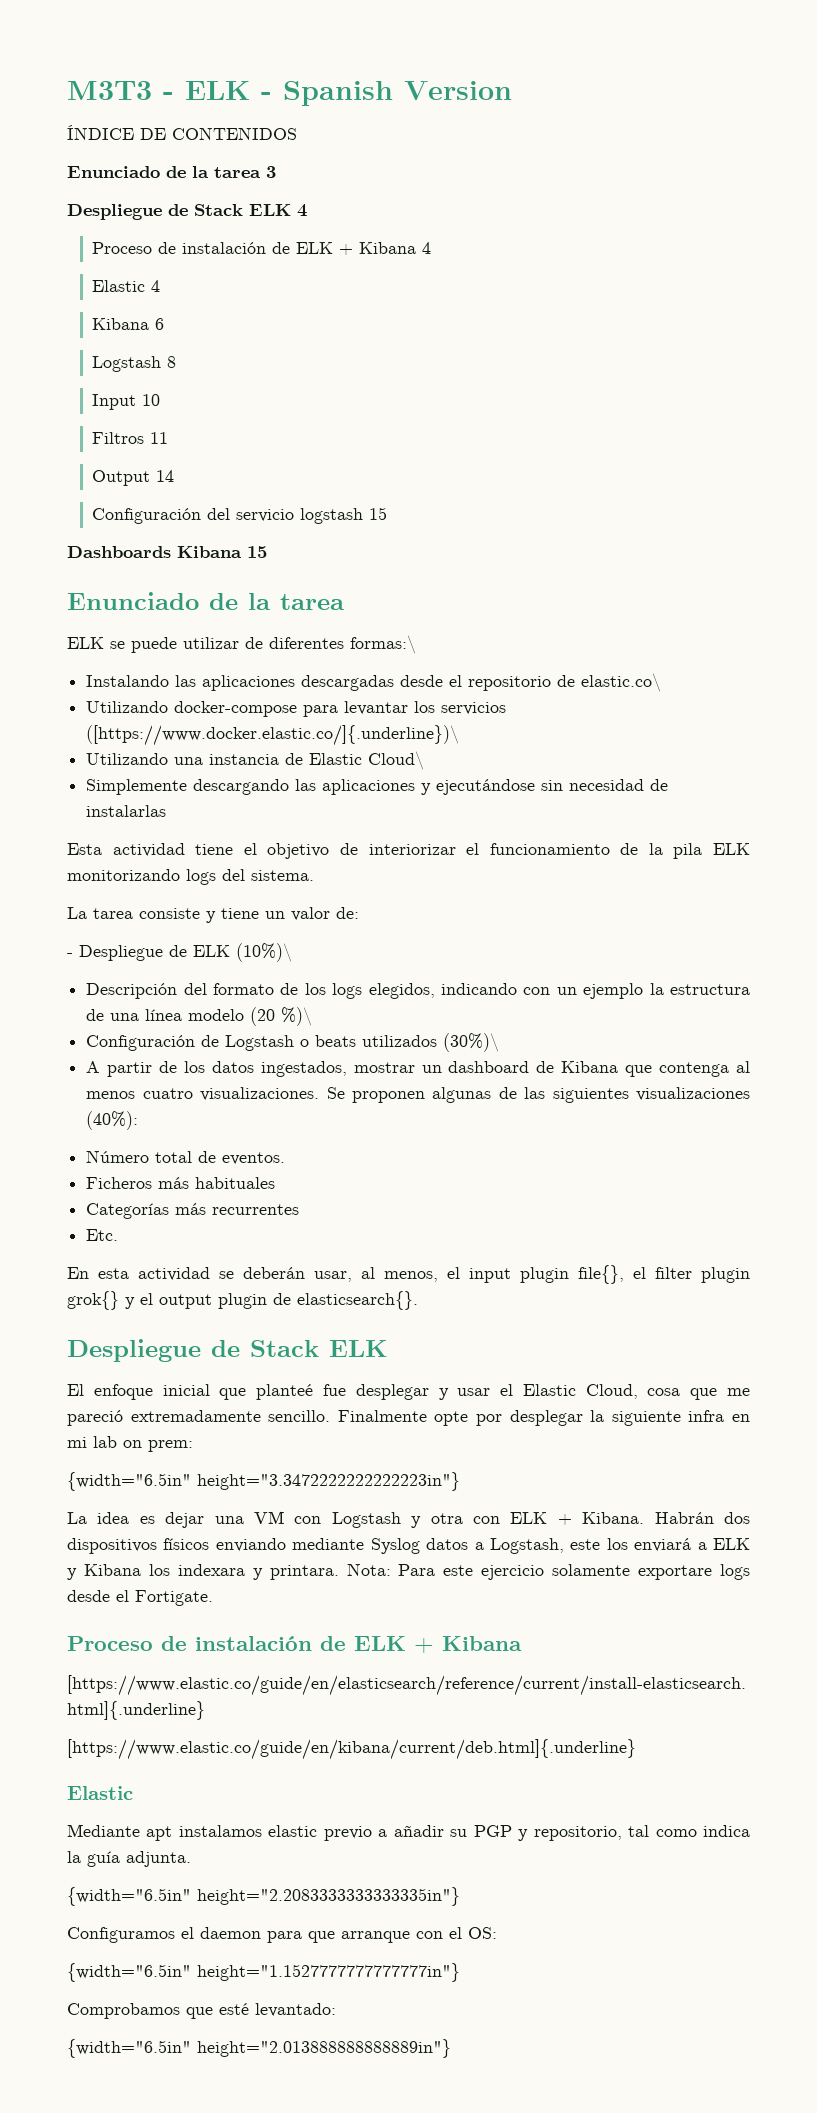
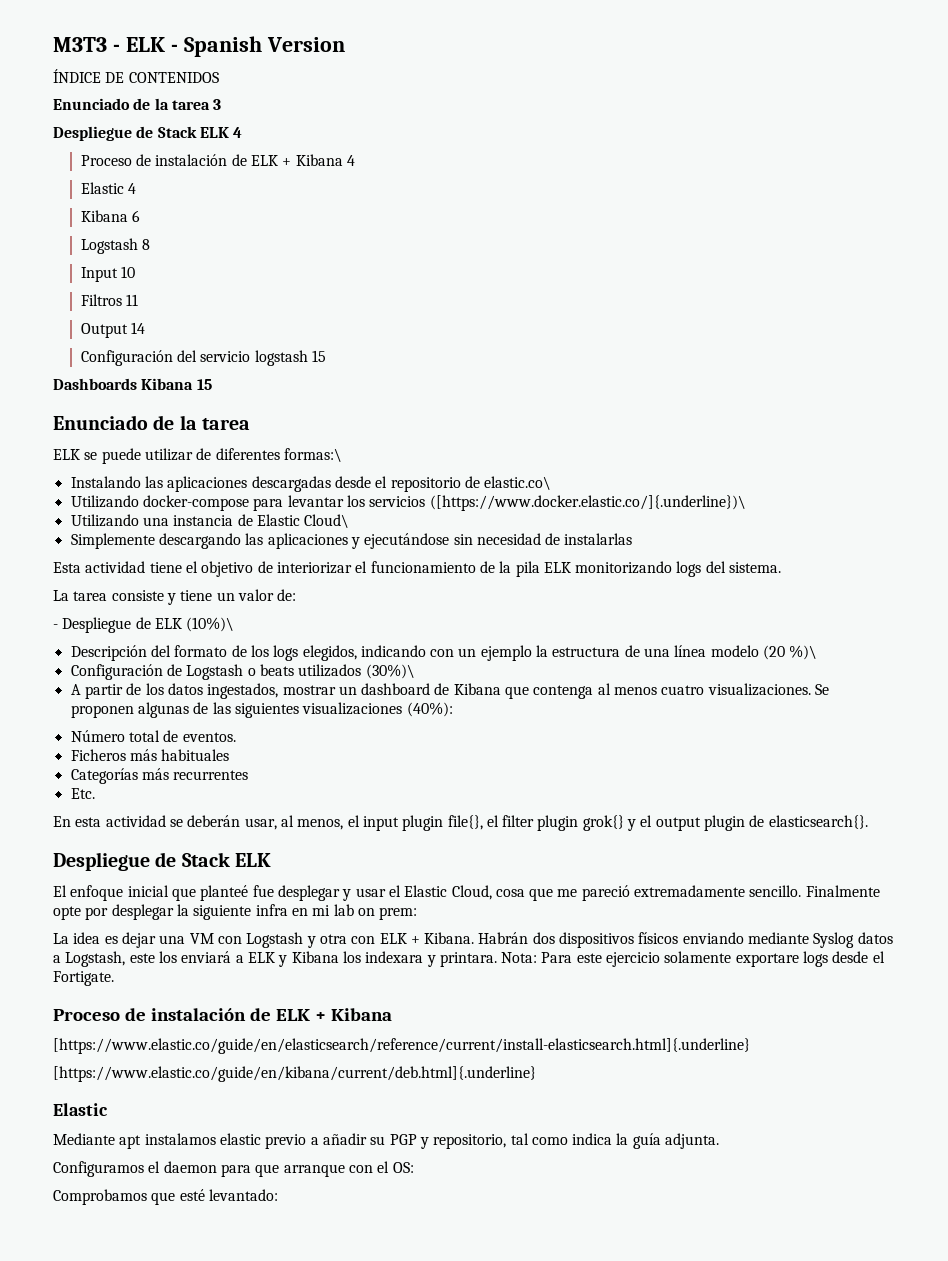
- {width="6.5in" height="3.3472222222222223in"}
- {width="6.5in" height="2.2083333333333335in"}
- {width="6.5in" height="1.1527777777777777in"}
- {width="6.5in" height="2.013888888888889in"}

